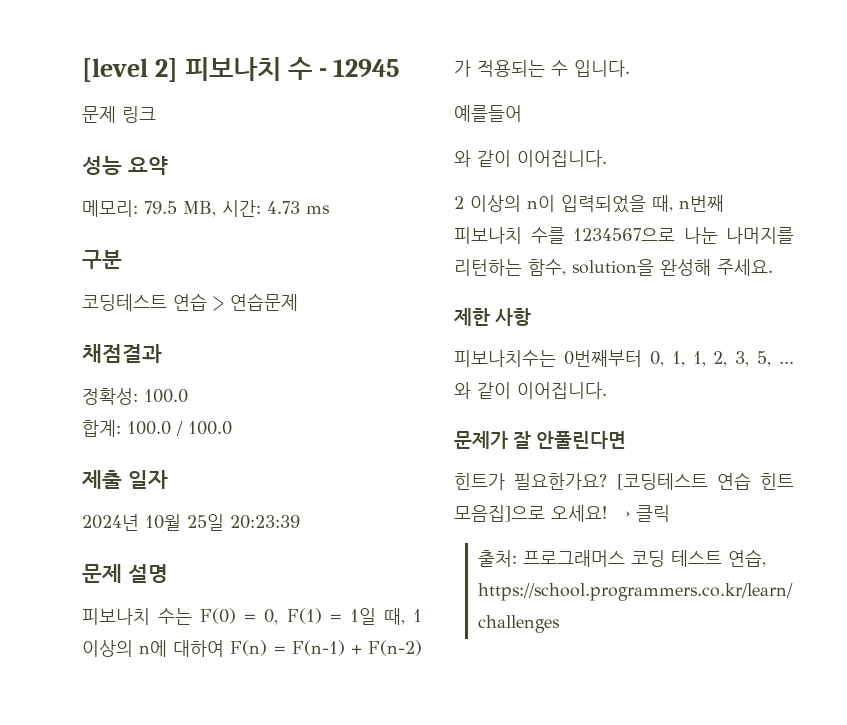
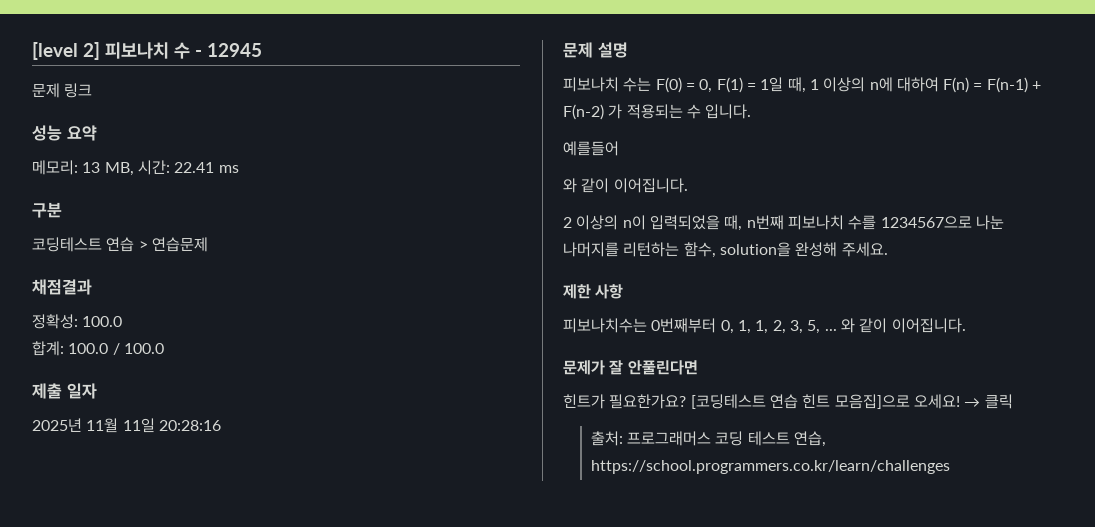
- 메모리: 79.5 MB, 시간: 4.73 ms
+ 메모리: 13 MB, 시간: 22.41 ms
- 2024년 10월 25일 20:23:39
+ 2025년 11월 11일 20:28:16

